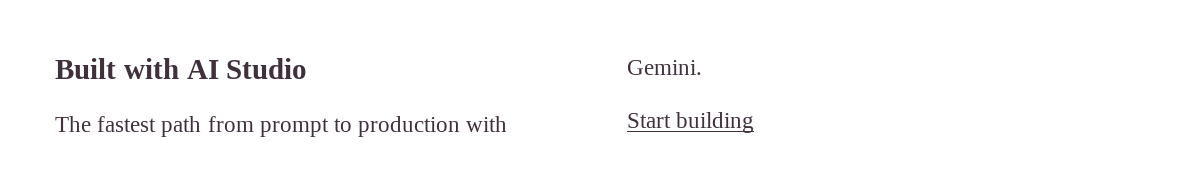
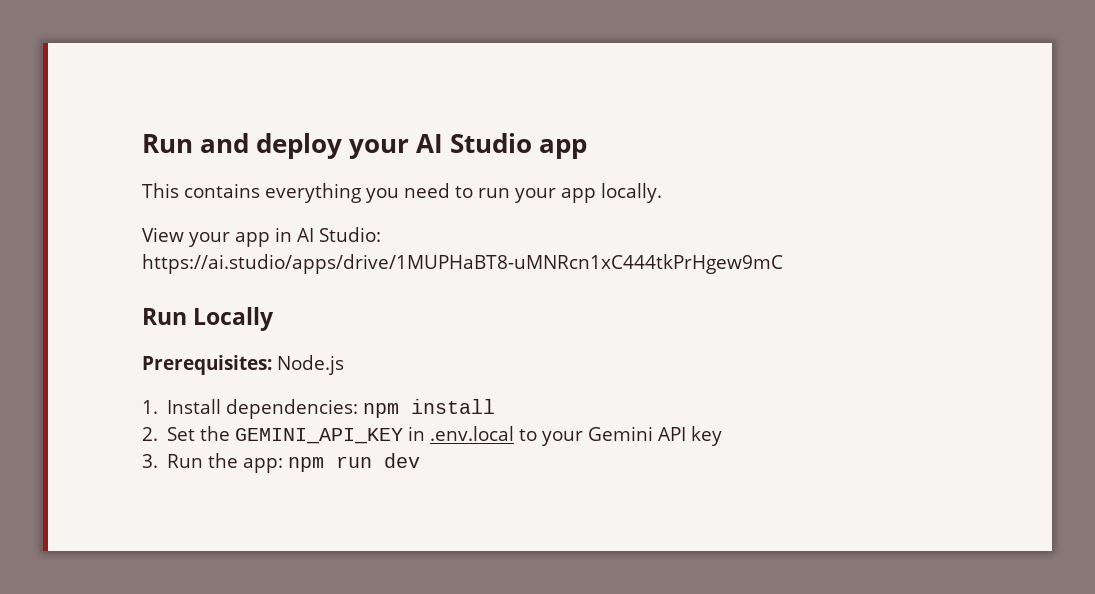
- Built with AI Studio
- The fastest path from prompt to production with Gemini.
- Start building
+ Run and deploy your AI Studio app
+ This contains everything you need to run your app locally.
+ View your app in AI Studio: https://ai.studio/apps/drive/1MUPHaBT8-uMNRcn1xC444tkPrHgew9mC
+ Run Locally
+ Prerequisites: Node.js
+ 1. Install dependencies: npm install
+ 2. Set the GEMINI_API_KEY in .env.local to your Gemini API key
+ 3. Run the app: npm run dev

